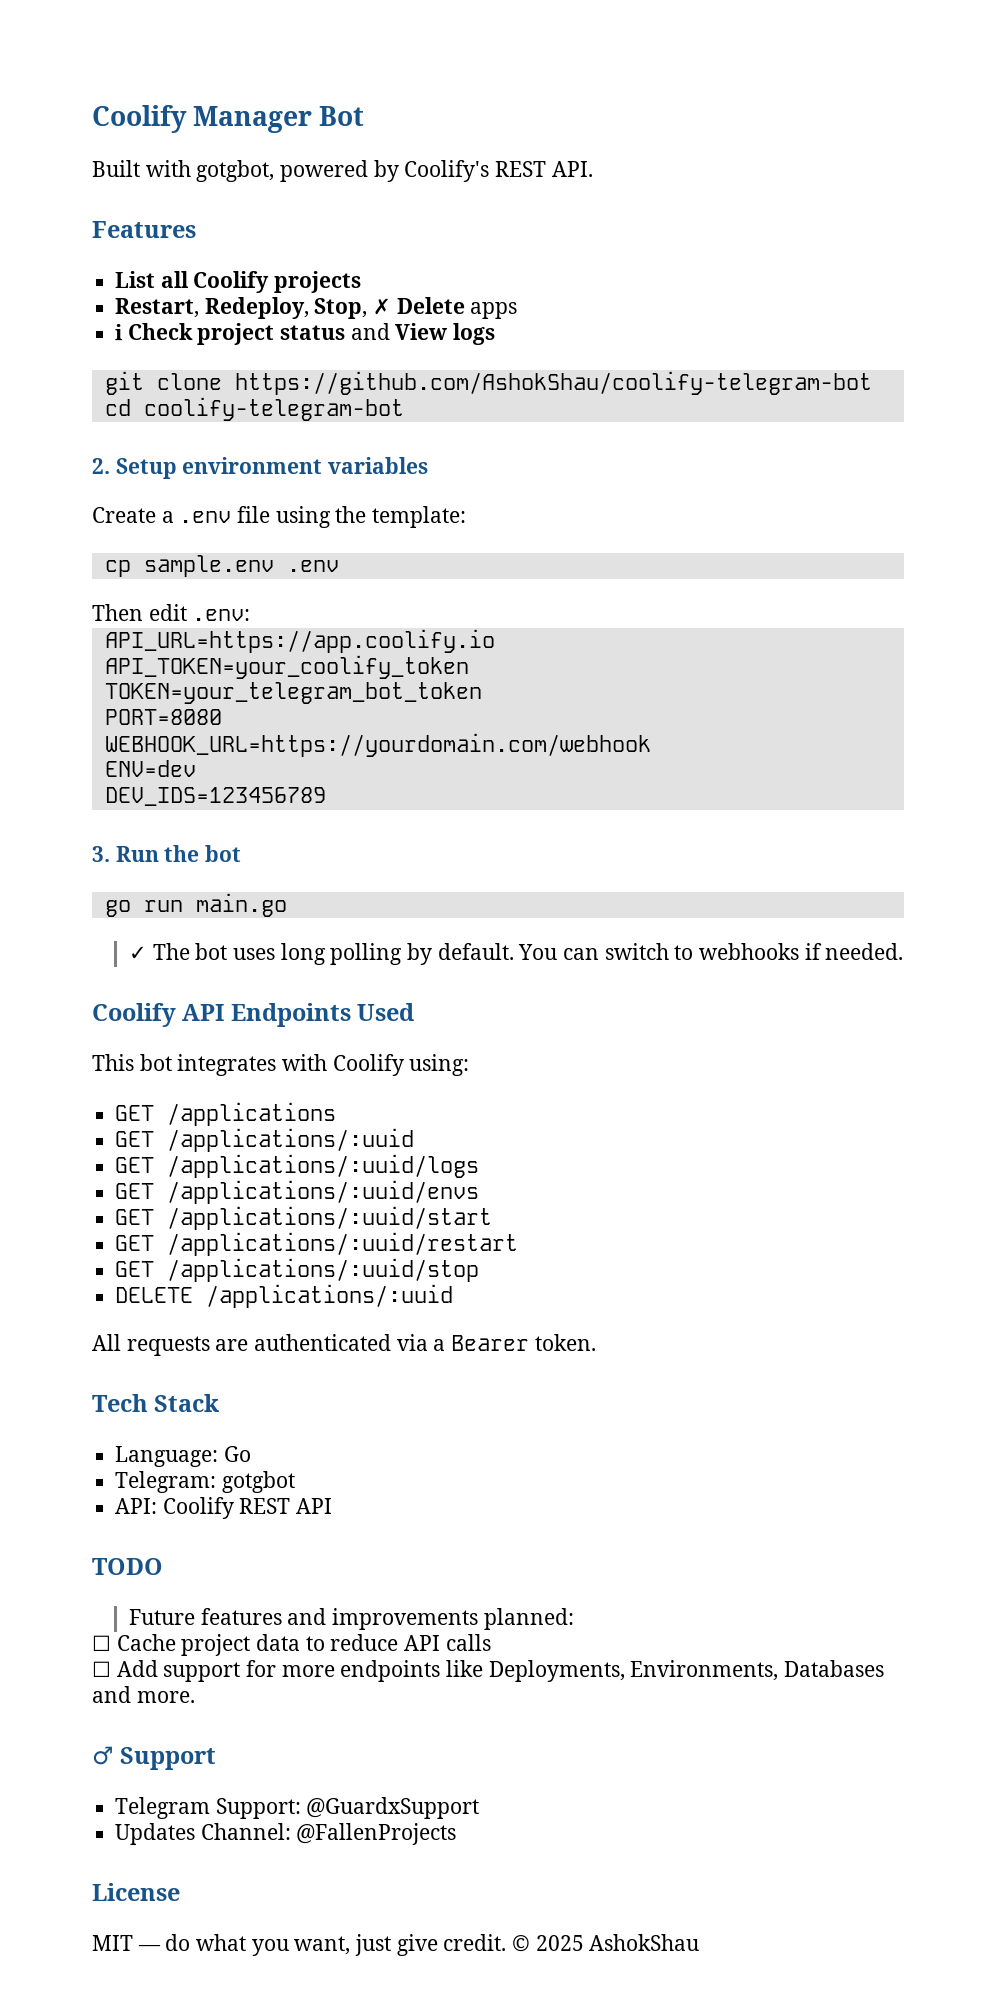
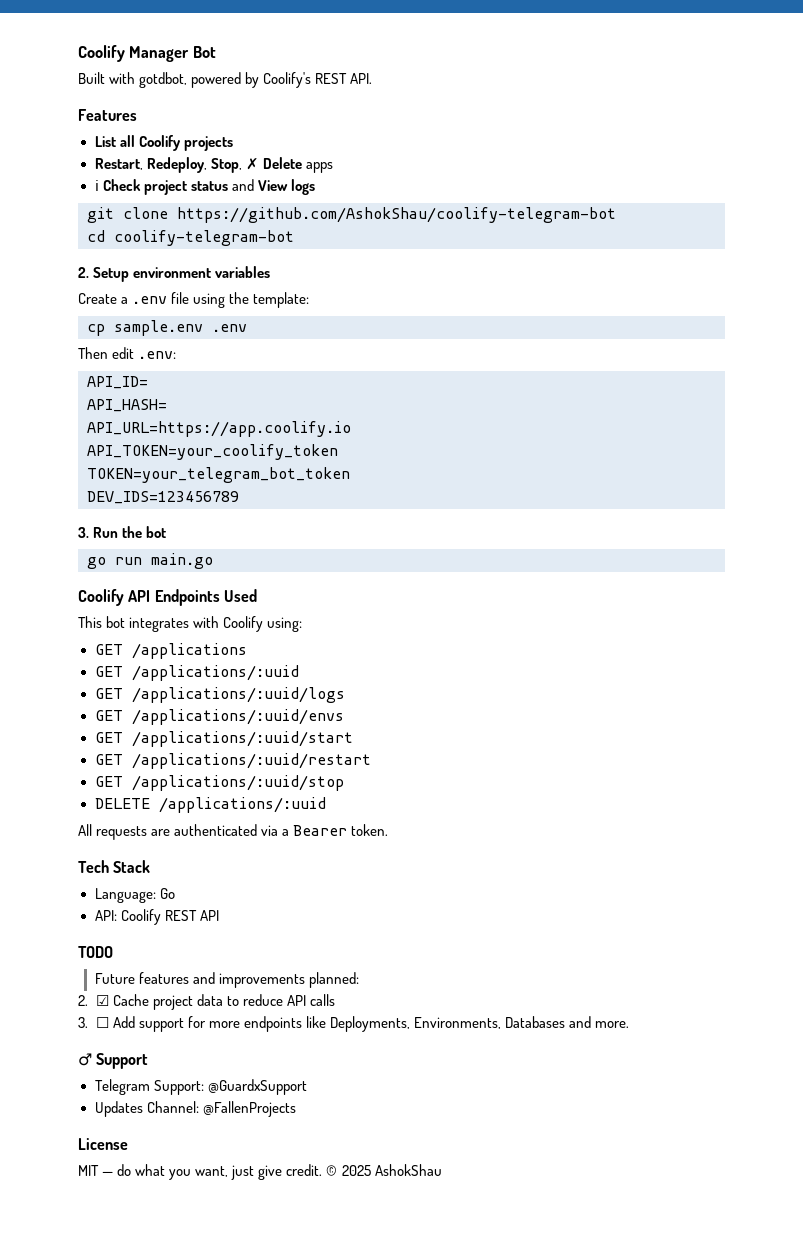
- Built with gotgbot, powered by Coolify's REST API.
+ Built with gotdbot, powered by Coolify's REST API.
+ API_ID=
+ API_HASH=
- PORT=8080
- WEBHOOK_URL=https://yourdomain.com/webhook
- ENV=dev
- ✓ The bot uses long polling by default. You can switch to webhooks if needed.
- Telegram: gotgbot
- ☐ Cache project data to reduce API calls
+ 2. ☑ Cache project data to reduce API calls
- ☐ Add support for more endpoints like Deployments, Environments, Databases and more.
+ 3. ☐ Add support for more endpoints like Deployments, Environments, Databases and more.

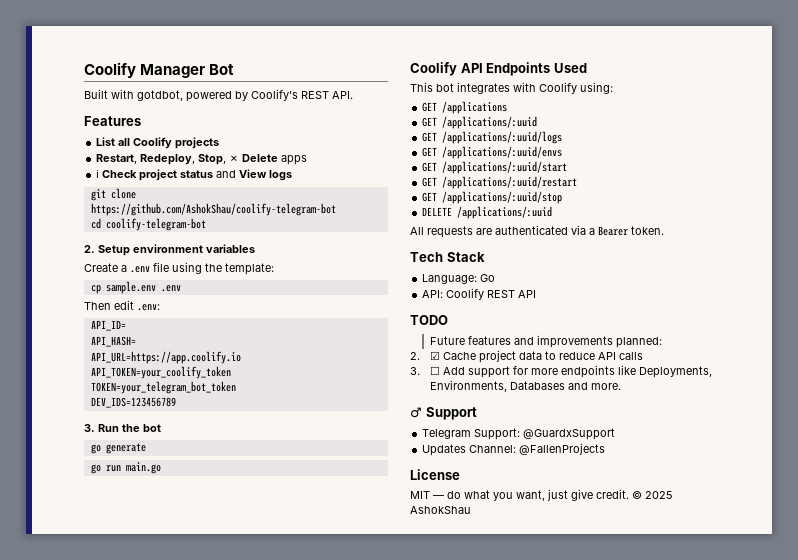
+ go generate

